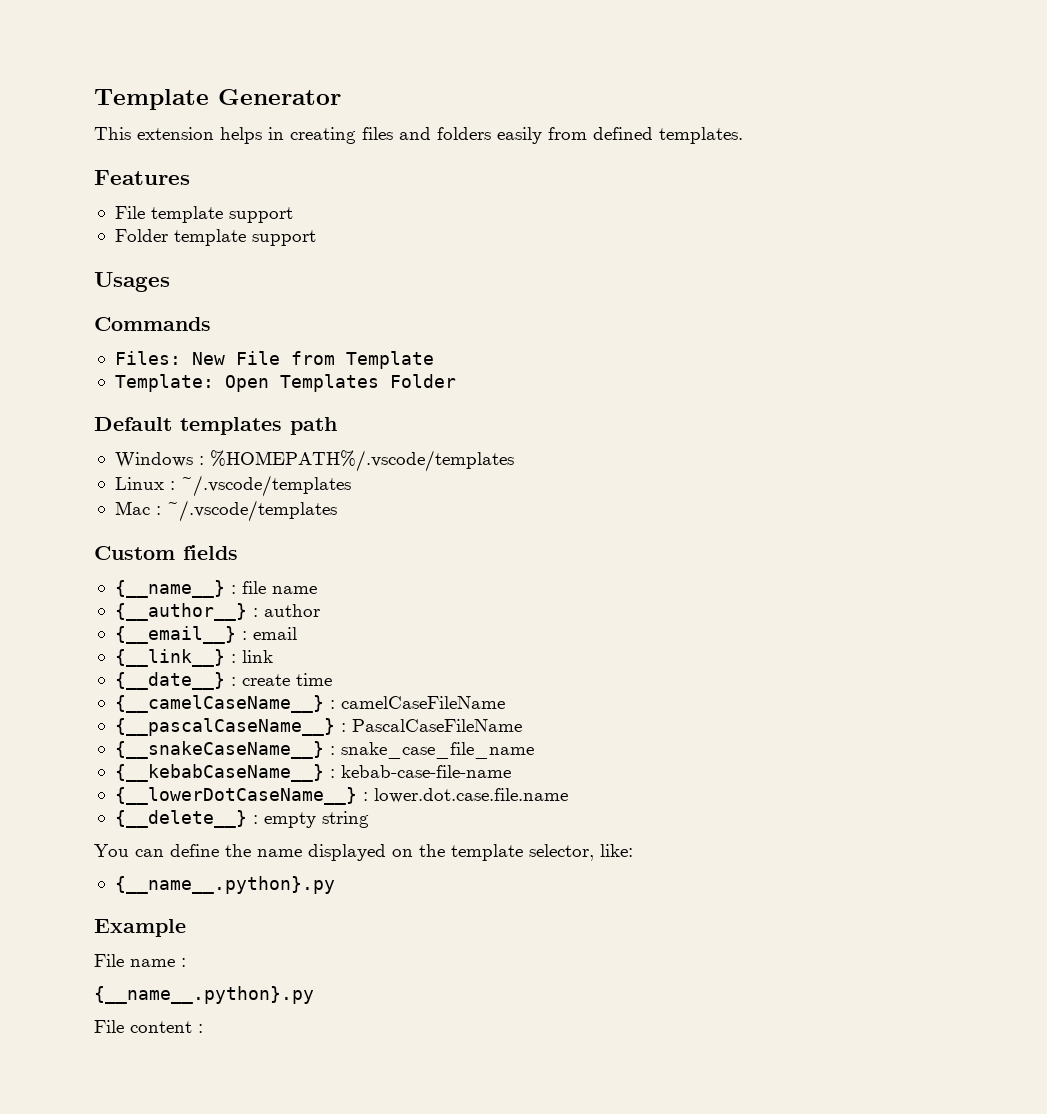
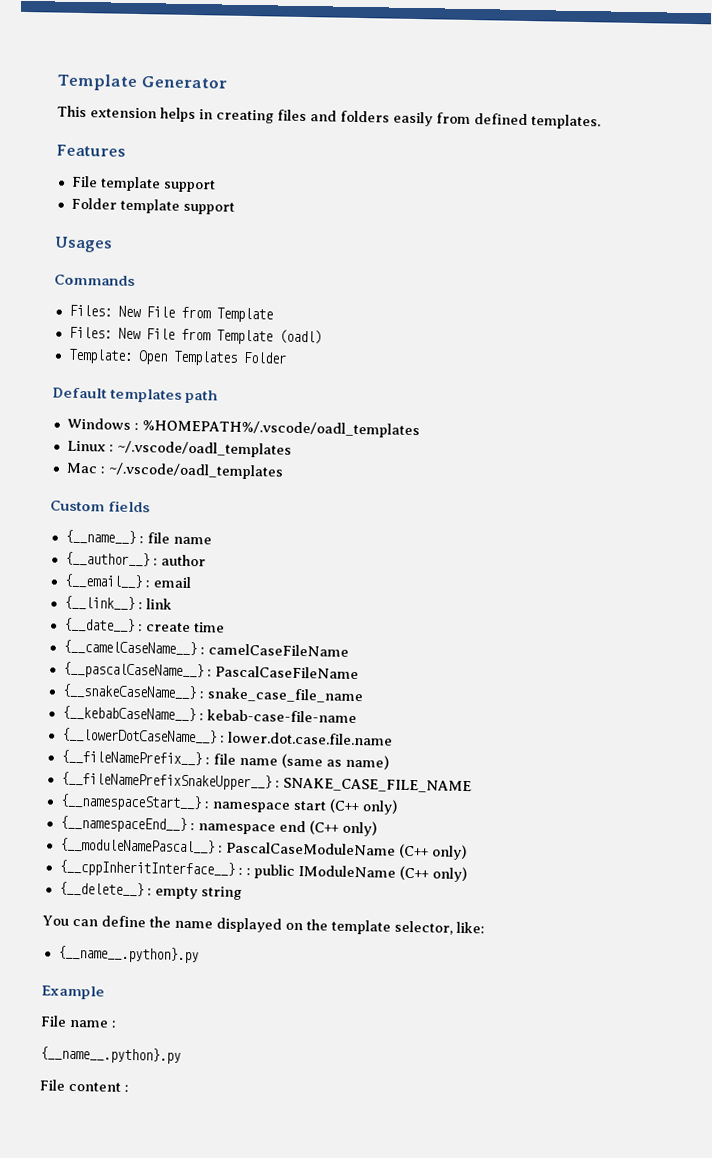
+ Files: New File from Template (oadl)
- Windows : %HOMEPATH%/.vscode/templates
+ Windows : %HOMEPATH%/.vscode/oadl_templates
- Linux : ~/.vscode/templates
+ Linux : ~/.vscode/oadl_templates
- Mac : ~/.vscode/templates
+ Mac : ~/.vscode/oadl_templates
+ {__fileNamePrefix__} : file name (same as name)
+ {__fileNamePrefixSnakeUpper__} : SNAKE_CASE_FILE_NAME
+ {__namespaceStart__} : namespace start (C++ only)
+ {__namespaceEnd__} : namespace end (C++ only)
+ {__moduleNamePascal__} : PascalCaseModuleName (C++ only)
+ {__cppInheritInterface__} : : public IModuleName (C++ only)

